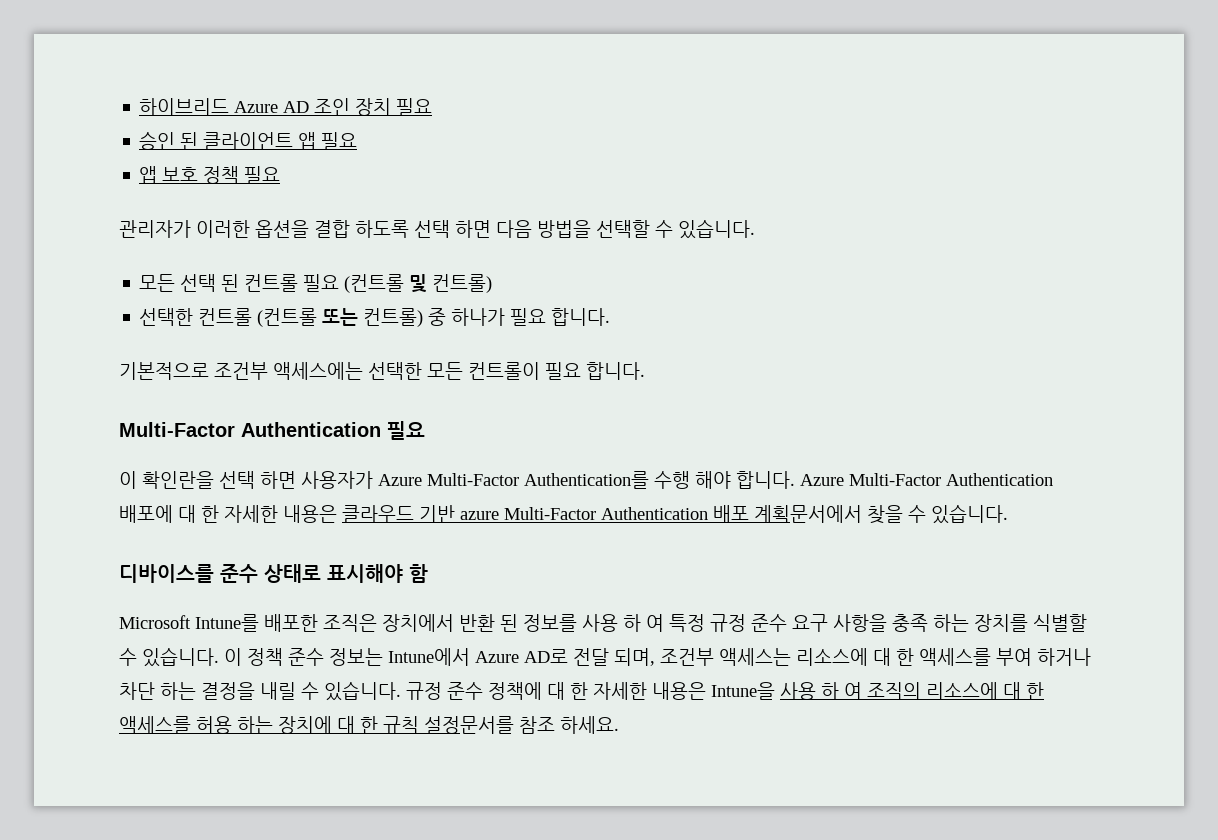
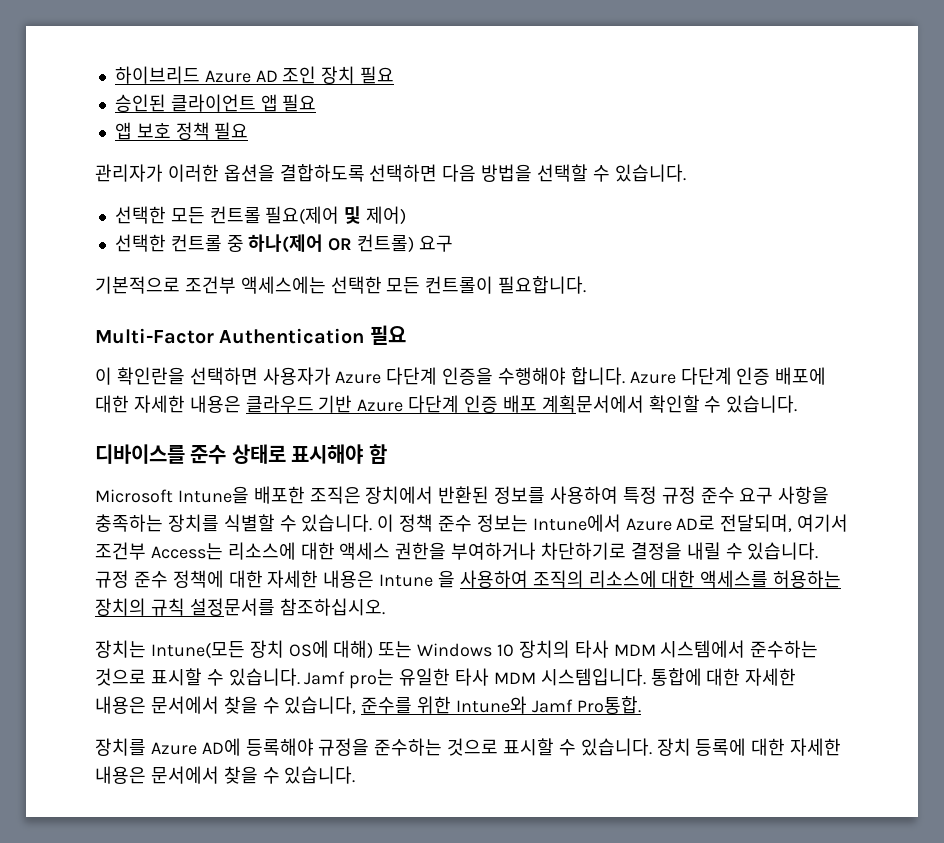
- 승인 된 클라이언트 앱 필요
+ 승인된 클라이언트 앱 필요
- 관리자가 이러한 옵션을 결합 하도록 선택 하면 다음 방법을 선택할 수 있습니다.
+ 관리자가 이러한 옵션을 결합하도록 선택하면 다음 방법을 선택할 수 있습니다.
- 모든 선택 된 컨트롤 필요 (컨트롤 및 컨트롤)
- 선택한 컨트롤 (컨트롤 또는 컨트롤) 중 하나가 필요 합니다.
+ 선택한 모든 컨트롤 필요(제어 및 제어)
+ 선택한 컨트롤 중 하나(제어 OR 컨트롤) 요구
- 기본적으로 조건부 액세스에는 선택한 모든 컨트롤이 필요 합니다.
+ 기본적으로 조건부 액세스에는 선택한 모든 컨트롤이 필요합니다.
- 이 확인란을 선택 하면 사용자가 Azure Multi-Factor Authentication를 수행 해야 합니다. Azure Multi-Factor Authentication 배포에 대 한 자세한 내용은 클라우드 기반 azure Multi-Factor Authentication 배포 계획문서에서 찾을 수 있습니다.
+ 이 확인란을 선택하면 사용자가 Azure 다단계 인증을 수행해야 합니다. Azure 다단계 인증 배포에 대한 자세한 내용은 클라우드 기반 Azure 다단계 인증 배포 계획문서에서 확인할 수 있습니다.
- Microsoft Intune를 배포한 조직은 장치에서 반환 된 정보를 사용 하 여 특정 규정 준수 요구 사항을 충족 하는 장치를 식별할 수 있습니다.
+ Microsoft Intune을 배포한 조직은 장치에서 반환된 정보를 사용하여 특정 규정 준수 요구 사항을 충족하는 장치를 식별할 수 있습니다.
- 이 정책 준수 정보는 Intune에서 Azure AD로 전달 되며, 조건부 액세스는 리소스에 대 한 액세스를 부여 하거나 차단 하는 결정을 내릴 수 있습니다.
+ 이 정책 준수 정보는 Intune에서 Azure AD로 전달되며, 여기서 조건부 Access는 리소스에 대한 액세스 권한을 부여하거나 차단하기로 결정을 내릴 수 있습니다.
- 규정 준수 정책에 대 한 자세한 내용은 Intune을 사용 하 여 조직의 리소스에 대 한 액세스를 허용 하는 장치에 대 한 규칙 설정문서를 참조 하세요.
+ 규정 준수 정책에 대한 자세한 내용은 Intune 을 사용하여 조직의 리소스에 대한 액세스를 허용하는 장치의 규칙 설정문서를 참조하십시오.
+ 장치는 Intune(모든 장치 OS에 대해) 또는 Windows 10 장치의 타사 MDM 시스템에서 준수하는 것으로 표시할 수 있습니다. Jamf pro는 유일한 타사 MDM 시스템입니다. 통합에 대한 자세한 내용은 문서에서 찾을 수 있습니다, 준수를 위한 Intune와 Jamf Pro통합.
+ 장치를 Azure AD에 등록해야 규정을 준수하는 것으로 표시할 수 있습니다. 장치 등록에 대한 자세한 내용은 문서에서 찾을 수 있습니다.

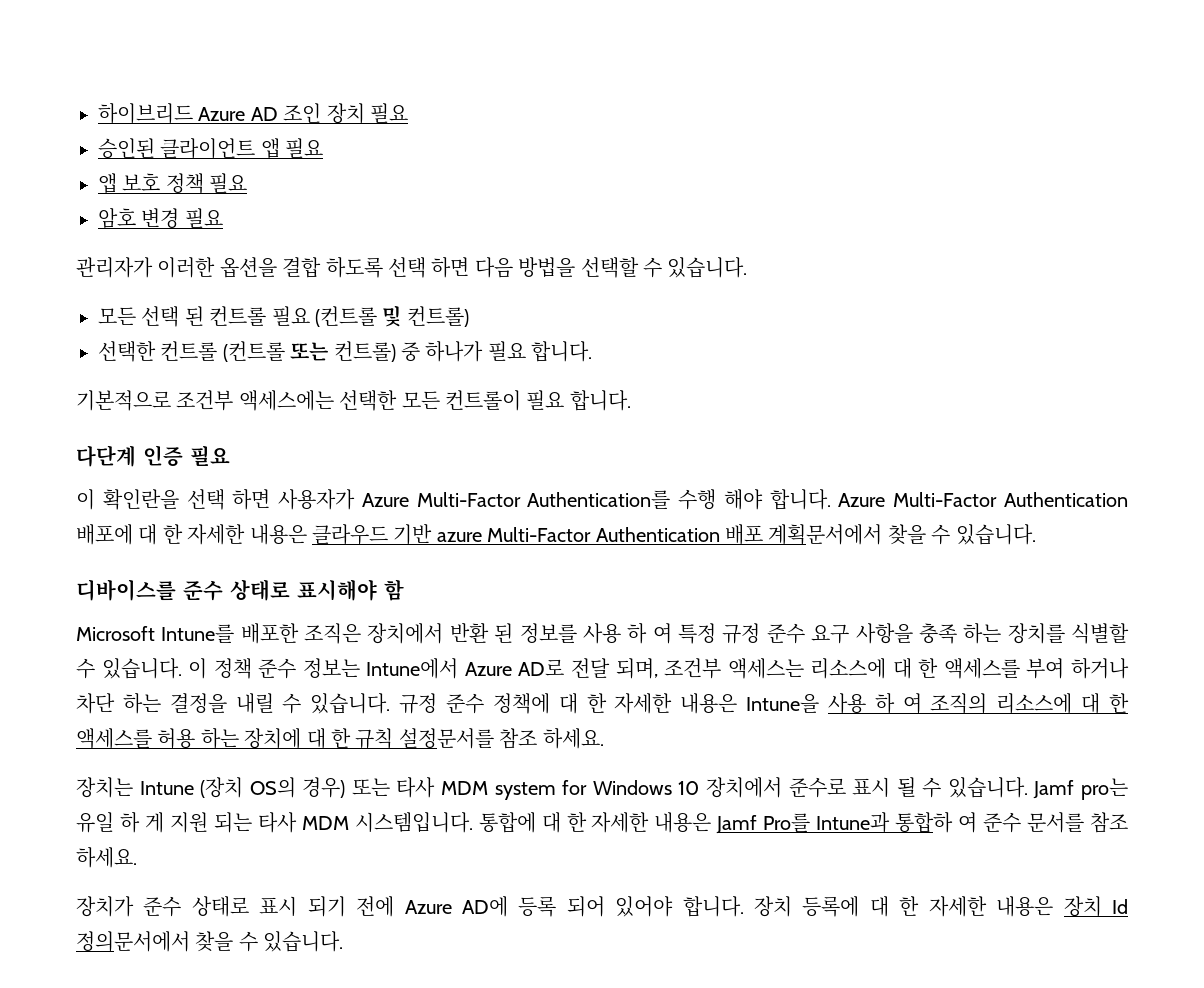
+ 암호 변경 필요
- 관리자가 이러한 옵션을 결합하도록 선택하면 다음 방법을 선택할 수 있습니다.
+ 관리자가 이러한 옵션을 결합 하도록 선택 하면 다음 방법을 선택할 수 있습니다.
- 선택한 모든 컨트롤 필요(제어 및 제어)
- 선택한 컨트롤 중 하나(제어 OR 컨트롤) 요구
+ 모든 선택 된 컨트롤 필요 (컨트롤 및 컨트롤)
+ 선택한 컨트롤 (컨트롤 또는 컨트롤) 중 하나가 필요 합니다.
- 기본적으로 조건부 액세스에는 선택한 모든 컨트롤이 필요합니다.
- Multi-Factor Authentication 필요
+ 기본적으로 조건부 액세스에는 선택한 모든 컨트롤이 필요 합니다.
+ 다단계 인증 필요
- 이 확인란을 선택하면 사용자가 Azure 다단계 인증을 수행해야 합니다. Azure 다단계 인증 배포에 대한 자세한 내용은 클라우드 기반 Azure 다단계 인증 배포 계획문서에서 확인할 수 있습니다.
+ 이 확인란을 선택 하면 사용자가 Azure Multi-Factor Authentication를 수행 해야 합니다. Azure Multi-Factor Authentication 배포에 대 한 자세한 내용은 클라우드 기반 azure Multi-Factor Authentication 배포 계획문서에서 찾을 수 있습니다.
- Microsoft Intune을 배포한 조직은 장치에서 반환된 정보를 사용하여 특정 규정 준수 요구 사항을 충족하는 장치를 식별할 수 있습니다.
+ Microsoft Intune를 배포한 조직은 장치에서 반환 된 정보를 사용 하 여 특정 규정 준수 요구 사항을 충족 하는 장치를 식별할 수 있습니다.
- 이 정책 준수 정보는 Intune에서 Azure AD로 전달되며, 여기서 조건부 Access는 리소스에 대한 액세스 권한을 부여하거나 차단하기로 결정을 내릴 수 있습니다.
+ 이 정책 준수 정보는 Intune에서 Azure AD로 전달 되며, 조건부 액세스는 리소스에 대 한 액세스를 부여 하거나 차단 하는 결정을 내릴 수 있습니다.
- 규정 준수 정책에 대한 자세한 내용은 Intune 을 사용하여 조직의 리소스에 대한 액세스를 허용하는 장치의 규칙 설정문서를 참조하십시오.
- 장치는 Intune(모든 장치 OS에 대해) 또는 Windows 10 장치의 타사 MDM 시스템에서 준수하는 것으로 표시할 수 있습니다. Jamf pro는 유일한 타사 MDM 시스템입니다. 통합에 대한 자세한 내용은 문서에서 찾을 수 있습니다, 준수를 위한 Intune와 Jamf Pro통합.
- 장치를 Azure AD에 등록해야 규정을 준수하는 것으로 표시할 수 있습니다. 장치 등록에 대한 자세한 내용은 문서에서 찾을 수 있습니다.
+ 규정 준수 정책에 대 한 자세한 내용은 Intune을 사용 하 여 조직의 리소스에 대 한 액세스를 허용 하는 장치에 대 한 규칙 설정문서를 참조 하세요.
+ 장치는 Intune (장치 OS의 경우) 또는 타사 MDM system for Windows 10 장치에서 준수로 표시 될 수 있습니다. Jamf pro는 유일 하 게 지원 되는 타사 MDM 시스템입니다. 통합에 대 한 자세한 내용은 Jamf Pro를 Intune과 통합하 여 준수 문서를 참조 하세요.
+ 장치가 준수 상태로 표시 되기 전에 Azure AD에 등록 되어 있어야 합니다. 장치 등록에 대 한 자세한 내용은 장치 Id 정의문서에서 찾을 수 있습니다.

